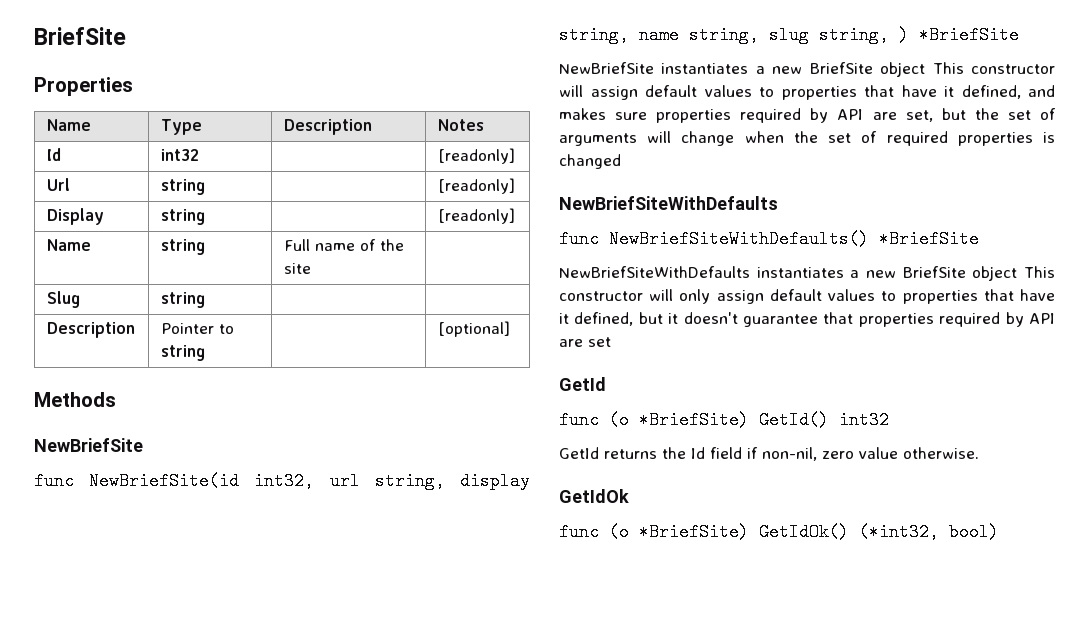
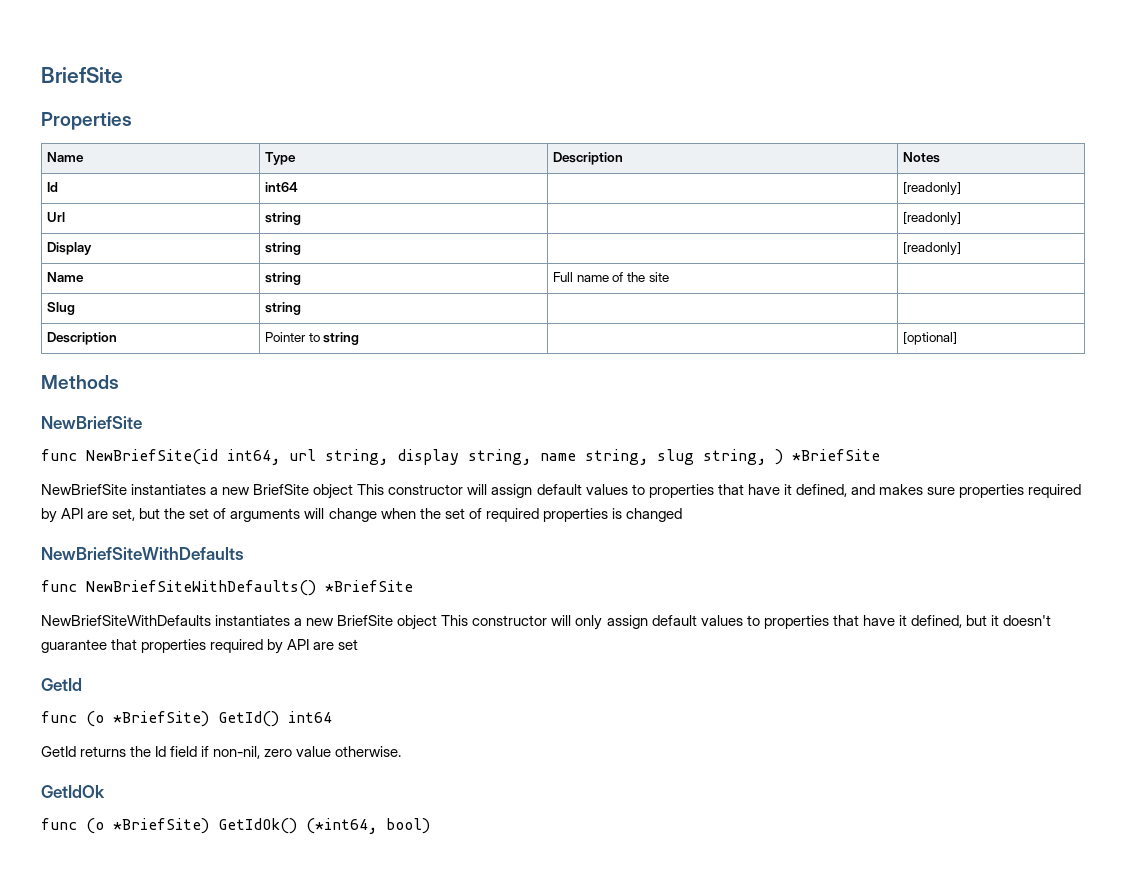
- Id | int32 | | [readonly]
+ Id | int64 | | [readonly]
- func NewBriefSite(id int32, url string, display string, name string, slug string, ) *BriefSite
+ func NewBriefSite(id int64, url string, display string, name string, slug string, ) *BriefSite
- func (o *BriefSite) GetId() int32
+ func (o *BriefSite) GetId() int64
- func (o *BriefSite) GetIdOk() (*int32, bool)
+ func (o *BriefSite) GetIdOk() (*int64, bool)

